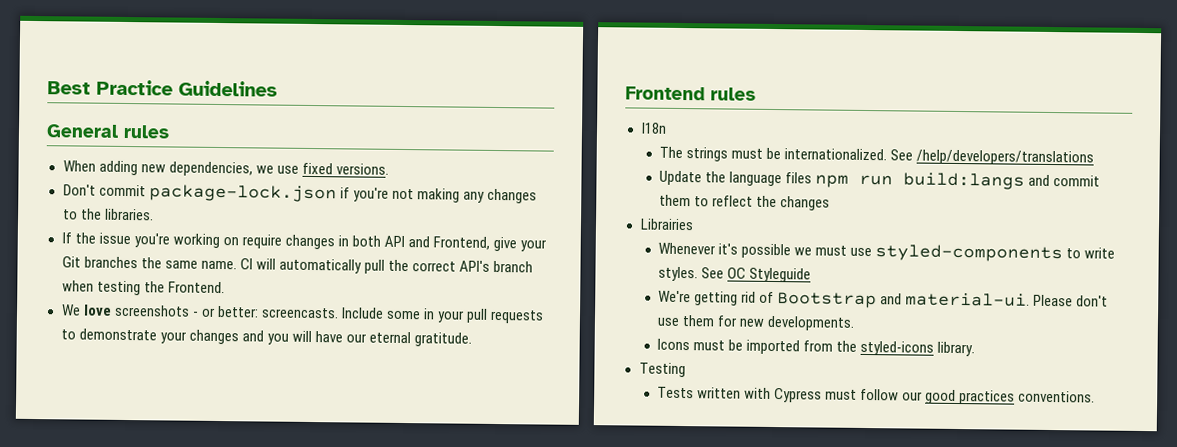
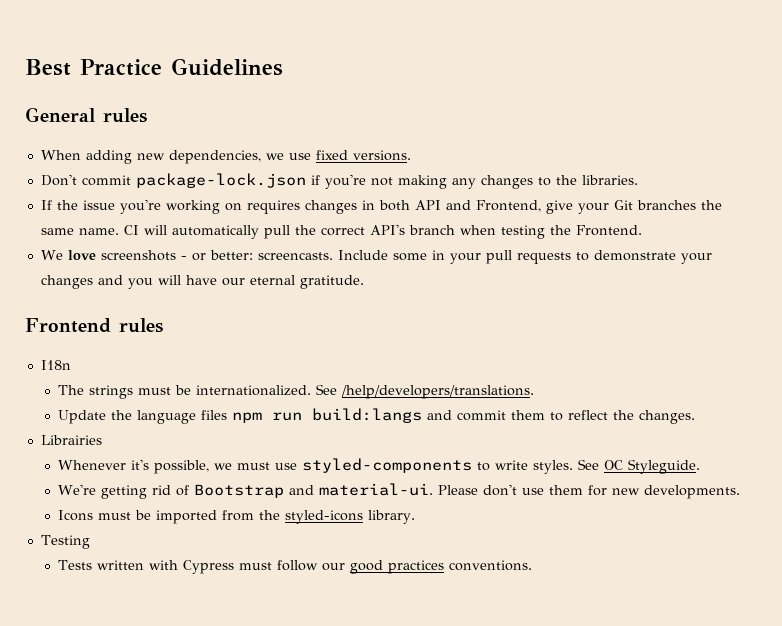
- If the issue you're working on require changes in both API and Frontend, give your Git branches the same name.
+ If the issue you're working on requires changes in both API and Frontend, give your Git branches the same name.
- See /help/developers/translations
+ See /help/developers/translations.
- Update the language files npm run build:langs and commit them to reflect the changes
+ Update the language files npm run build:langs and commit them to reflect the changes.
- Whenever it's possible we must use styled-components to write styles.
+ Whenever it's possible, we must use styled-components to write styles.
- See OC Styleguide
+ See OC Styleguide.

